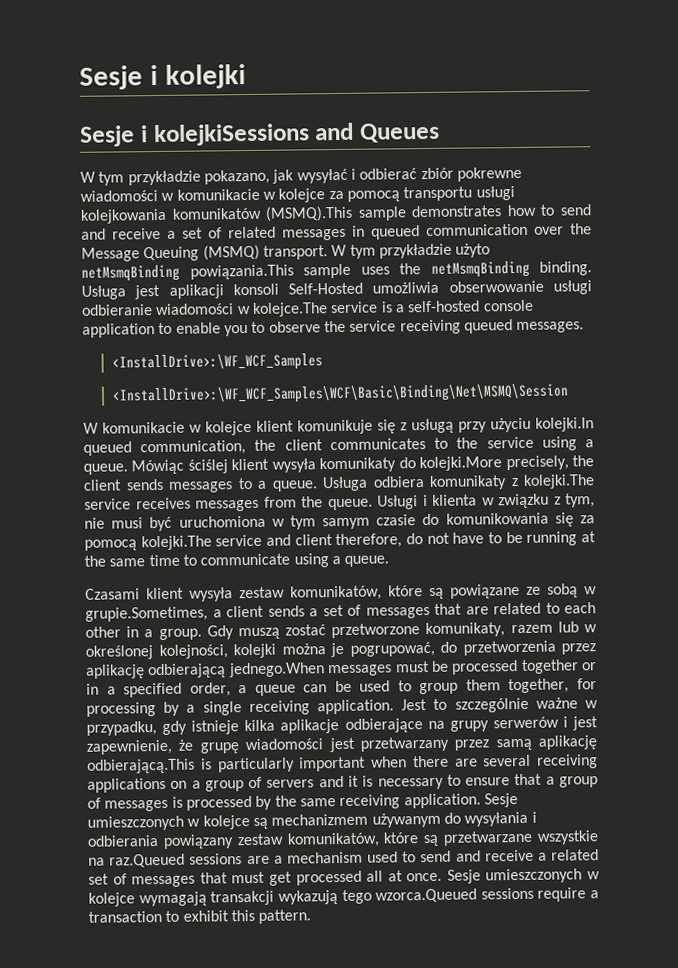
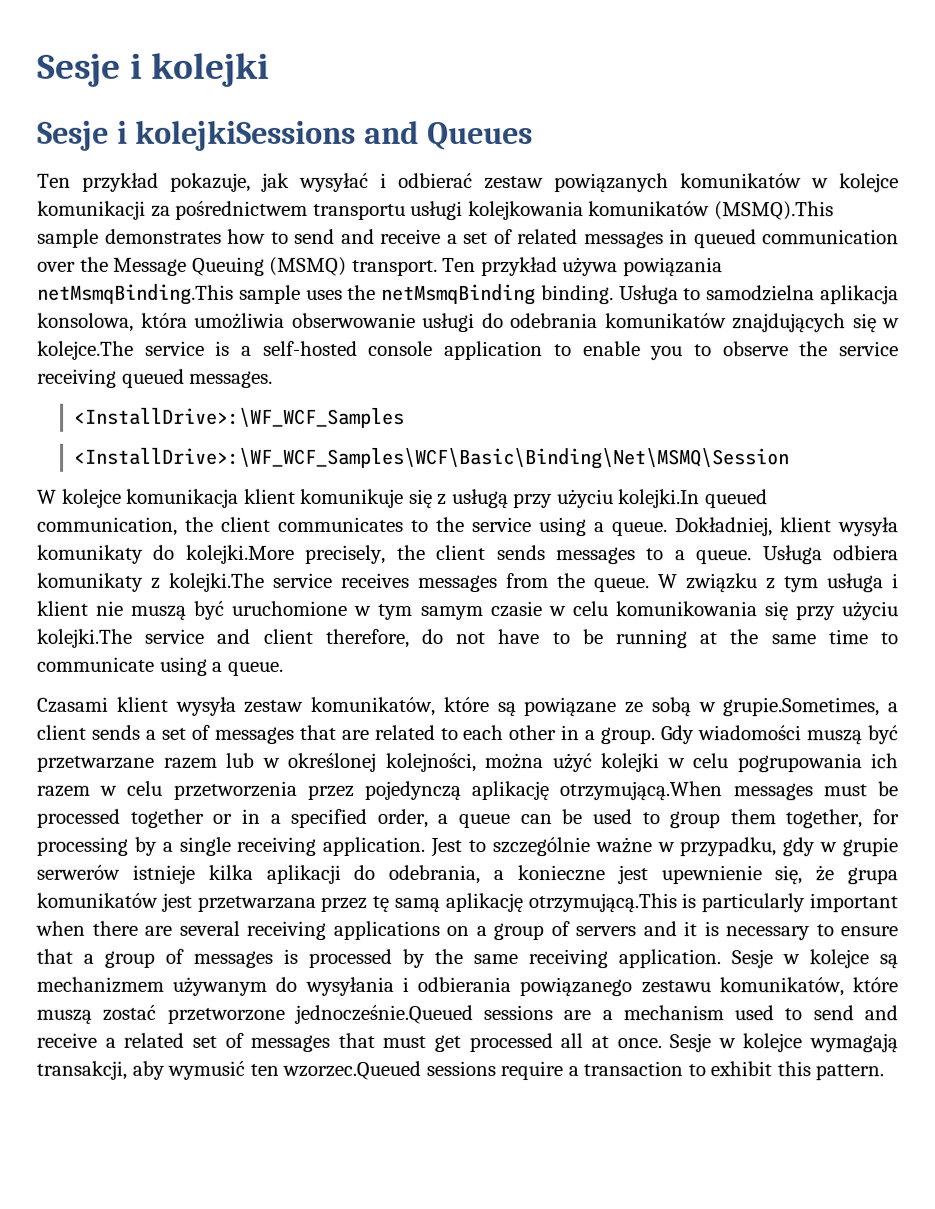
- W tym przykładzie pokazano, jak wysyłać i odbierać zbiór pokrewne wiadomości w komunikacie w kolejce za pomocą transportu usługi kolejkowania komunikatów (MSMQ).This sample demonstrates how to send and receive a set of related messages in queued communication over the Message Queuing (MSMQ) transport.
+ Ten przykład pokazuje, jak wysyłać i odbierać zestaw powiązanych komunikatów w kolejce komunikacji za pośrednictwem transportu usługi kolejkowania komunikatów (MSMQ).This sample demonstrates how to send and receive a set of related messages in queued communication over the Message Queuing (MSMQ) transport.
- W tym przykładzie użyto netMsmqBinding powiązania.This sample uses the netMsmqBinding binding.
+ Ten przykład używa powiązania netMsmqBinding.This sample uses the netMsmqBinding binding.
- Usługa jest aplikacji konsoli Self-Hosted umożliwia obserwowanie usługi odbieranie wiadomości w kolejce.The service is a self-hosted console application to enable you to observe the service receiving queued messages.
+ Usługa to samodzielna aplikacja konsolowa, która umożliwia obserwowanie usługi do odebrania komunikatów znajdujących się w kolejce.The service is a self-hosted console application to enable you to observe the service receiving queued messages.
- W komunikacie w kolejce klient komunikuje się z usługą przy użyciu kolejki.In queued communication, the client communicates to the service using a queue.
+ W kolejce komunikacja klient komunikuje się z usługą przy użyciu kolejki.In queued communication, the client communicates to the service using a queue.
- Mówiąc ściślej klient wysyła komunikaty do kolejki.More precisely, the client sends messages to a queue.
+ Dokładniej, klient wysyła komunikaty do kolejki.More precisely, the client sends messages to a queue.
- Usługi i klienta w związku z tym, nie musi być uruchomiona w tym samym czasie do komunikowania się za pomocą kolejki.The service and client therefore, do not have to be running at the same time to communicate using a queue.
+ W związku z tym usługa i klient nie muszą być uruchomione w tym samym czasie w celu komunikowania się przy użyciu kolejki.The service and client therefore, do not have to be running at the same time to communicate using a queue.
- Gdy muszą zostać przetworzone komunikaty, razem lub w określonej kolejności, kolejki można je pogrupować, do przetworzenia przez aplikację odbierającą jednego.When messages must be processed together or in a specified order, a queue can be used to group them together, for processing by a single receiving application.
+ Gdy wiadomości muszą być przetwarzane razem lub w określonej kolejności, można użyć kolejki w celu pogrupowania ich razem w celu przetworzenia przez pojedynczą aplikację otrzymującą.When messages must be processed together or in a specified order, a queue can be used to group them together, for processing by a single receiving application.
- Jest to szczególnie ważne w przypadku, gdy istnieje kilka aplikacje odbierające na grupy serwerów i jest zapewnienie, że grupę wiadomości jest przetwarzany przez samą aplikację odbierającą.This is particularly important when there are several receiving applications on a group of servers and it is necessary to ensure that a group of messages is processed by the same receiving application.
+ Jest to szczególnie ważne w przypadku, gdy w grupie serwerów istnieje kilka aplikacji do odebrania, a konieczne jest upewnienie się, że grupa komunikatów jest przetwarzana przez tę samą aplikację otrzymującą.This is particularly important when there are several receiving applications on a group of servers and it is necessary to ensure that a group of messages is processed by the same receiving application.
- Sesje umieszczonych w kolejce są mechanizmem używanym do wysyłania i odbierania powiązany zestaw komunikatów, które są przetwarzane wszystkie na raz.Queued sessions are a mechanism used to send and receive a related set of messages that must get processed all at once.
+ Sesje w kolejce są mechanizmem używanym do wysyłania i odbierania powiązanego zestawu komunikatów, które muszą zostać przetworzone jednocześnie.Queued sessions are a mechanism used to send and receive a related set of messages that must get processed all at once.
- Sesje umieszczonych w kolejce wymagają transakcji wykazują tego wzorca.Queued sessions require a transaction to exhibit this pattern.
+ Sesje w kolejce wymagają transakcji, aby wymusić ten wzorzec.Queued sessions require a transaction to exhibit this pattern.

